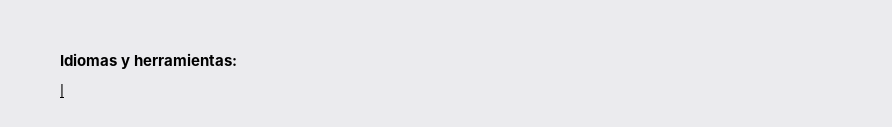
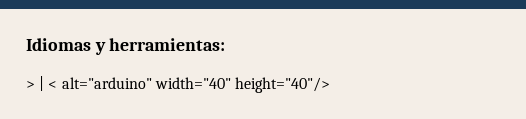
- |
+ > | < alt="arduino" width="40" height="40"/>

